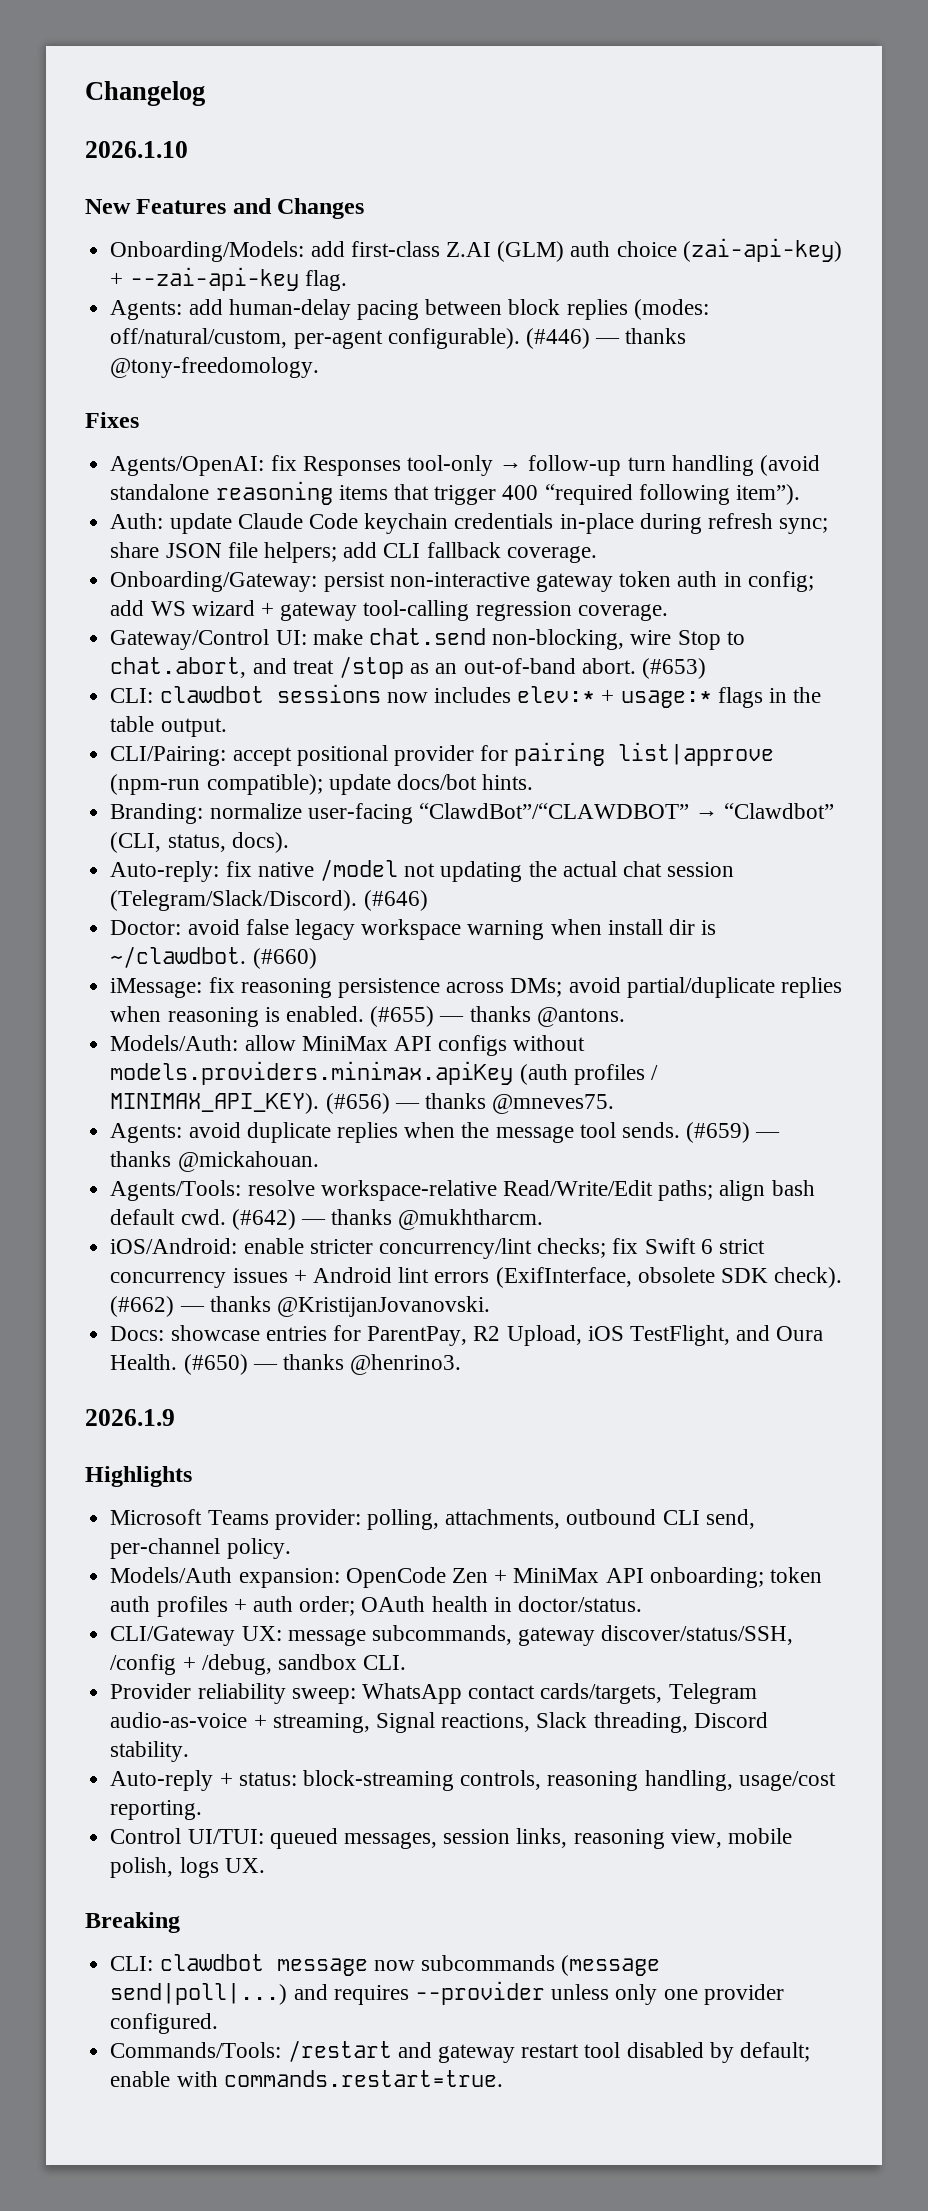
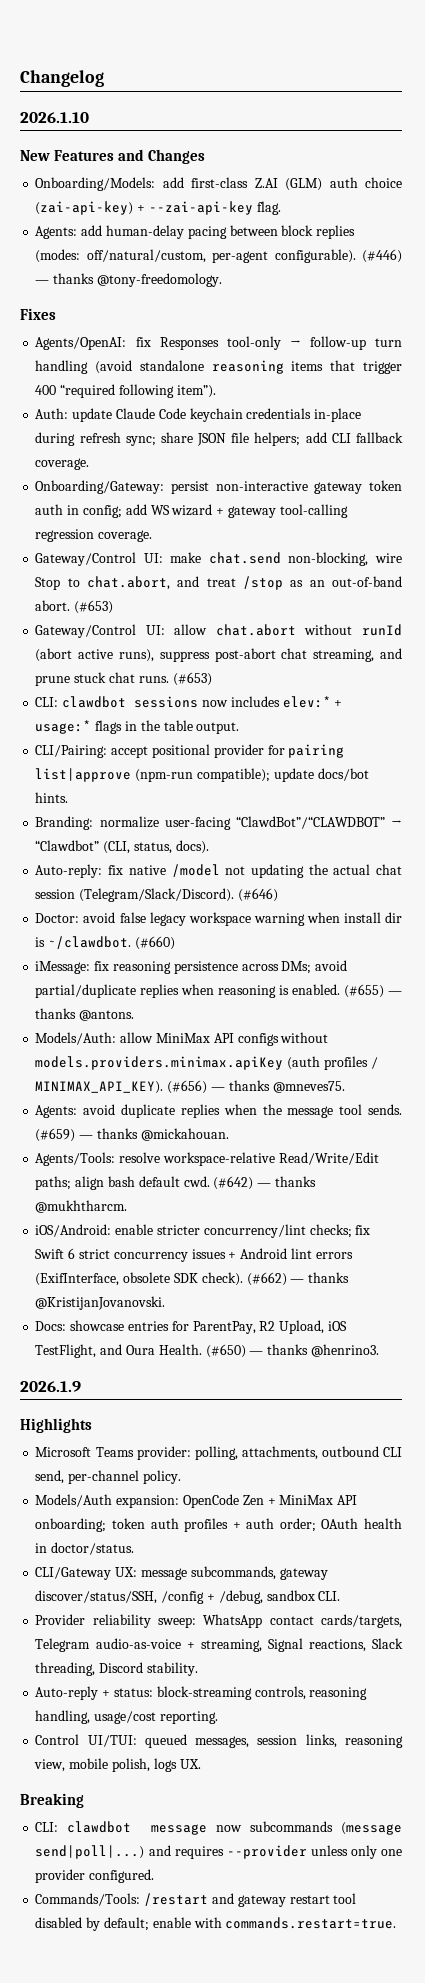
+ Gateway/Control UI: allow chat.abort without runId (abort active runs), suppress post-abort chat streaming, and prune stuck chat runs. (#653)

